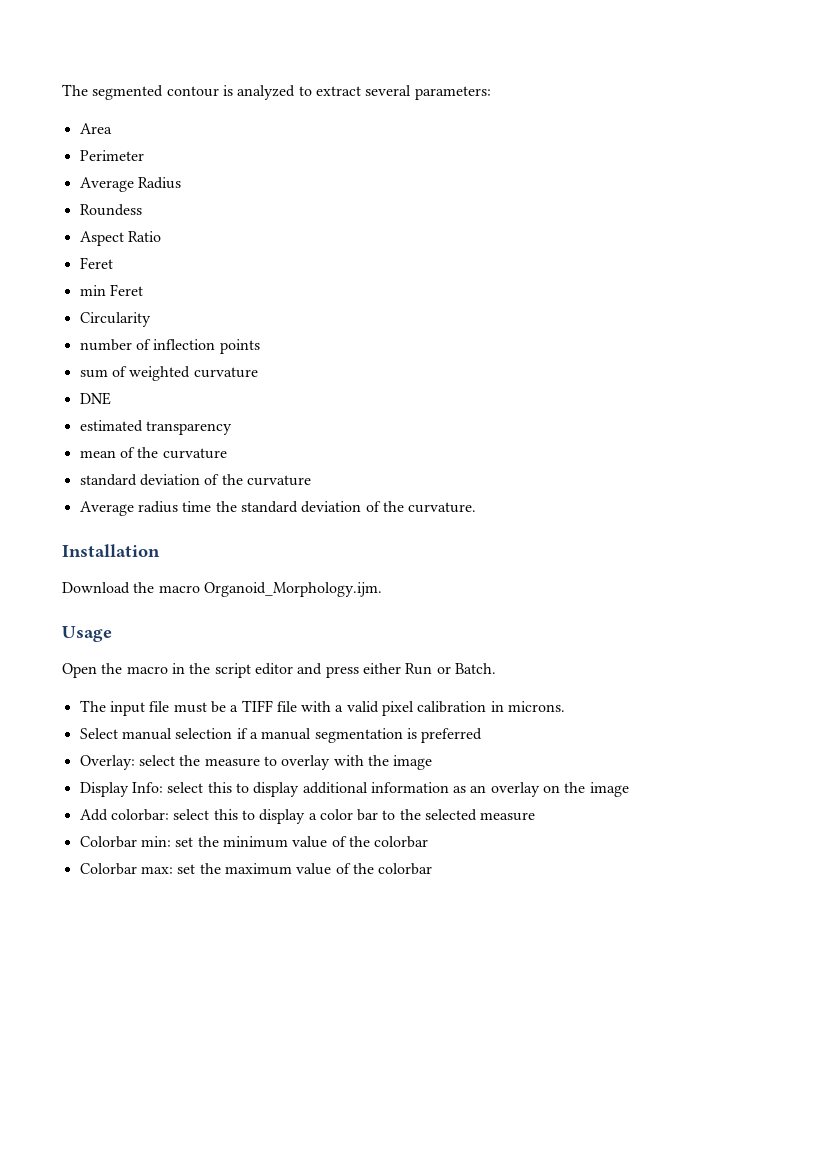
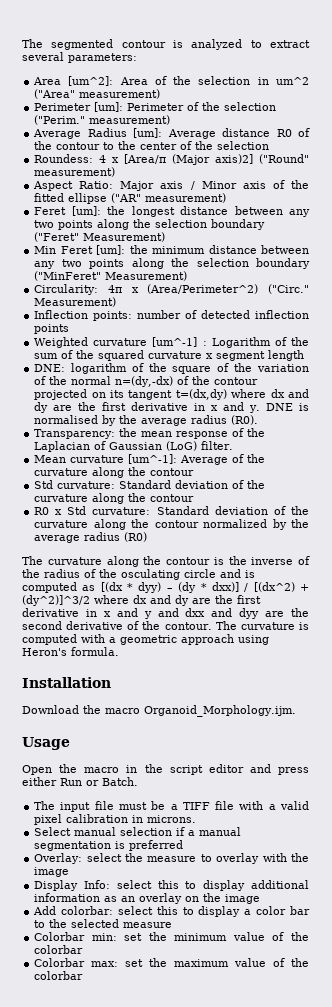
- Area
- Perimeter
- Average Radius
- Roundess
- Aspect Ratio
- Feret
- min Feret
- Circularity
- number of inflection points
+ Area [um^2]: Area of the selection in um^2 ("Area" measurement)
+ Perimeter [um]: Perimeter of the selection ("Perim." measurement)
+ Average Radius [um]: Average distance R0 of the contour to the center of the selection
+ Roundess: 4 x [Area/π (Major axis)2] ("Round" measurement)
+ Aspect Ratio: Major axis / Minor axis of the fitted ellipse ("AR" measurement)
+ Feret [um]: the longest distance between any two points along the selection boundary ("Feret" Measurement)
+ Min Feret [um]: the minimum distance between any two points along the selection boundary ("MinFeret" Measurement)
+ Circularity: 4π x (Area/Perimeter^2) ("Circ." Measurement)
+ Inflection points: number of detected inflection points
- sum of weighted curvature
- DNE
- estimated transparency
- mean of the curvature
- standard deviation of the curvature
- Average radius time the standard deviation of the curvature.
+ Weighted curvature [um^-1] : Logarithm of the sum of the squared curvature x segment length
+ DNE: logarithm of the square of the variation of the normal n=(dy,-dx) of the contour projected on its tangent t=(dx,dy) where dx and dy are the first derivative in x and y. DNE is normalised by the average radius (R0).
+ Transparency: the mean response of the Laplacian of Gaussian (LoG) filter.
+ Mean curvature [um^-1]: Average of the curvature along the contour
+ Std curvature: Standard deviation of the curvature along the contour
+ R0 x Std curvature: Standard deviation of the curvature along the contour normalized by the average radius (R0)
+ The curvature along the contour is the inverse of the radius of the osculating circle and is computed as [(dx * dyy) – (dy * dxx)] / [(dx^2) + (dy^2)]^3/2 where dx and dy are the first derivative in x and y and dxx and dyy are the second derivative of the contour. The curvature is computed with a geometric approach using Heron's formula.

